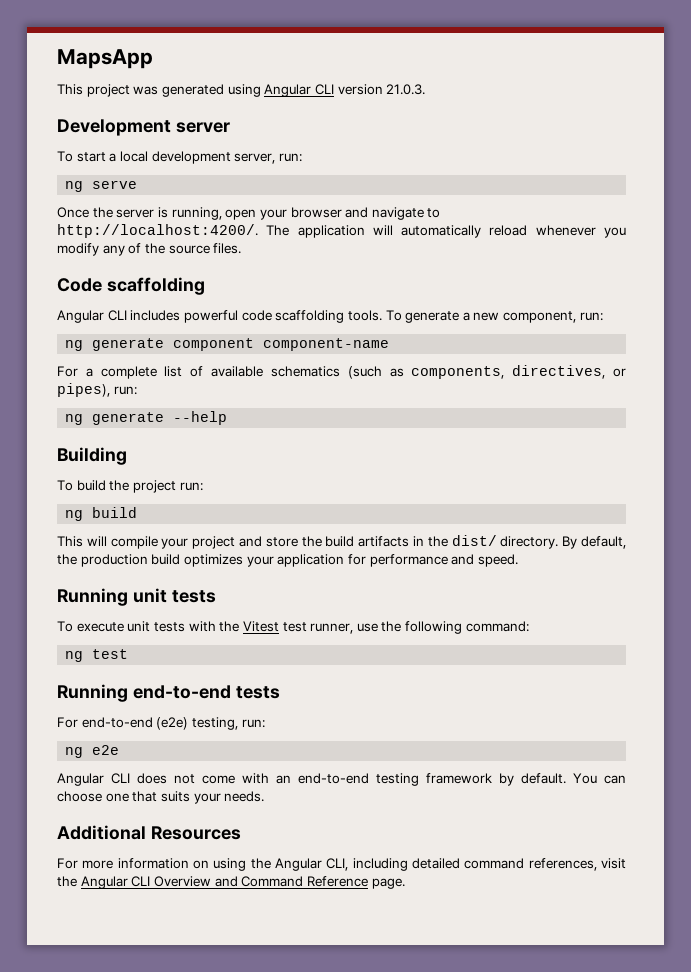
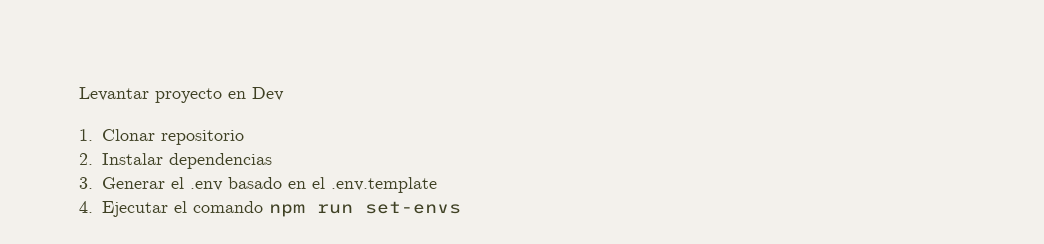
- MapsApp
- This project was generated using Angular CLI version 21.0.3.
- Development server
- To start a local development server, run:
- ng serve
- Once the server is running, open your browser and navigate to http://localhost:4200/. The application will automatically reload whenever you modify any of the source files.
- Code scaffolding
- Angular CLI includes powerful code scaffolding tools. To generate a new component, run:
- ng generate component component-name
- For a complete list of available schematics (such as components, directives, or pipes), run:
- ng generate --help
- Building
- To build the project run:
- ng build
- This will compile your project and store the build artifacts in the dist/ directory. By default, the production build optimizes your application for performance and speed.
- Running unit tests
- To execute unit tests with the Vitest test runner, use the following command:
- ng test
- Running end-to-end tests
- For end-to-end (e2e) testing, run:
- ng e2e
- Angular CLI does not come with an end-to-end testing framework by default. You can choose one that suits your needs.
- Additional Resources
- For more information on using the Angular CLI, including detailed command references, visit the Angular CLI Overview and Command Reference page.
+ Levantar proyecto en Dev
+ 1. Clonar repositorio
+ 2. Instalar dependencias
+ 3. Generar el .env basado en el .env.template
+ 4. Ejecutar el comando npm run set-envs

